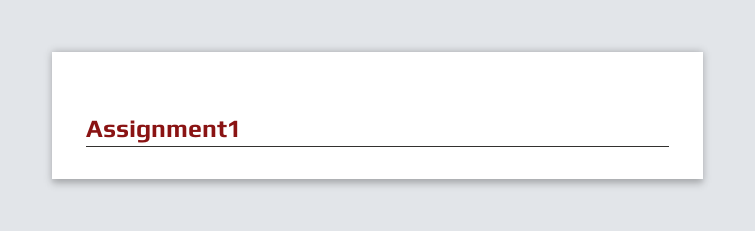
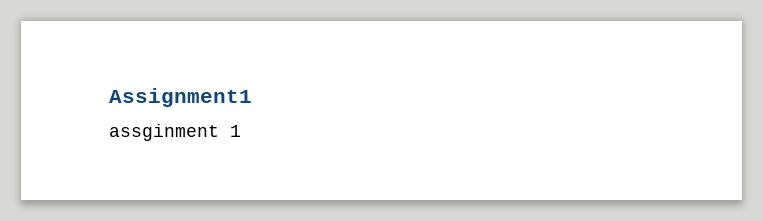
+ assginment 1

